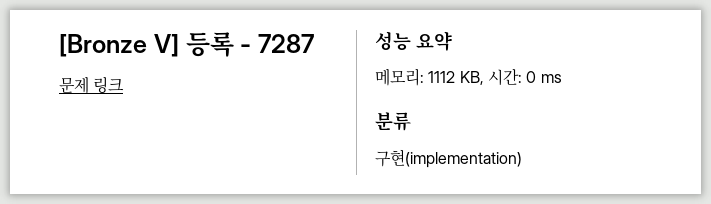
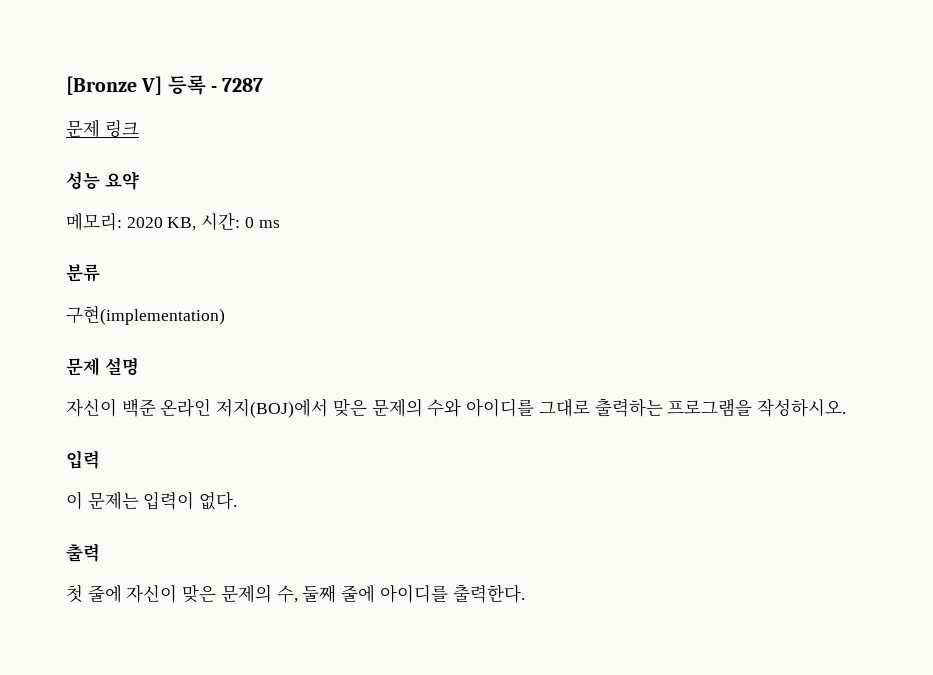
- 메모리: 1112 KB, 시간: 0 ms
+ 메모리: 2020 KB, 시간: 0 ms
+ 문제 설명
+ 자신이 백준 온라인 저지(BOJ)에서 맞은 문제의 수와 아이디를 그대로 출력하는 프로그램을 작성하시오.
+ 입력
+ 이 문제는 입력이 없다.
+ 출력
+ 첫 줄에 자신이 맞은 문제의 수, 둘째 줄에 아이디를 출력한다.

